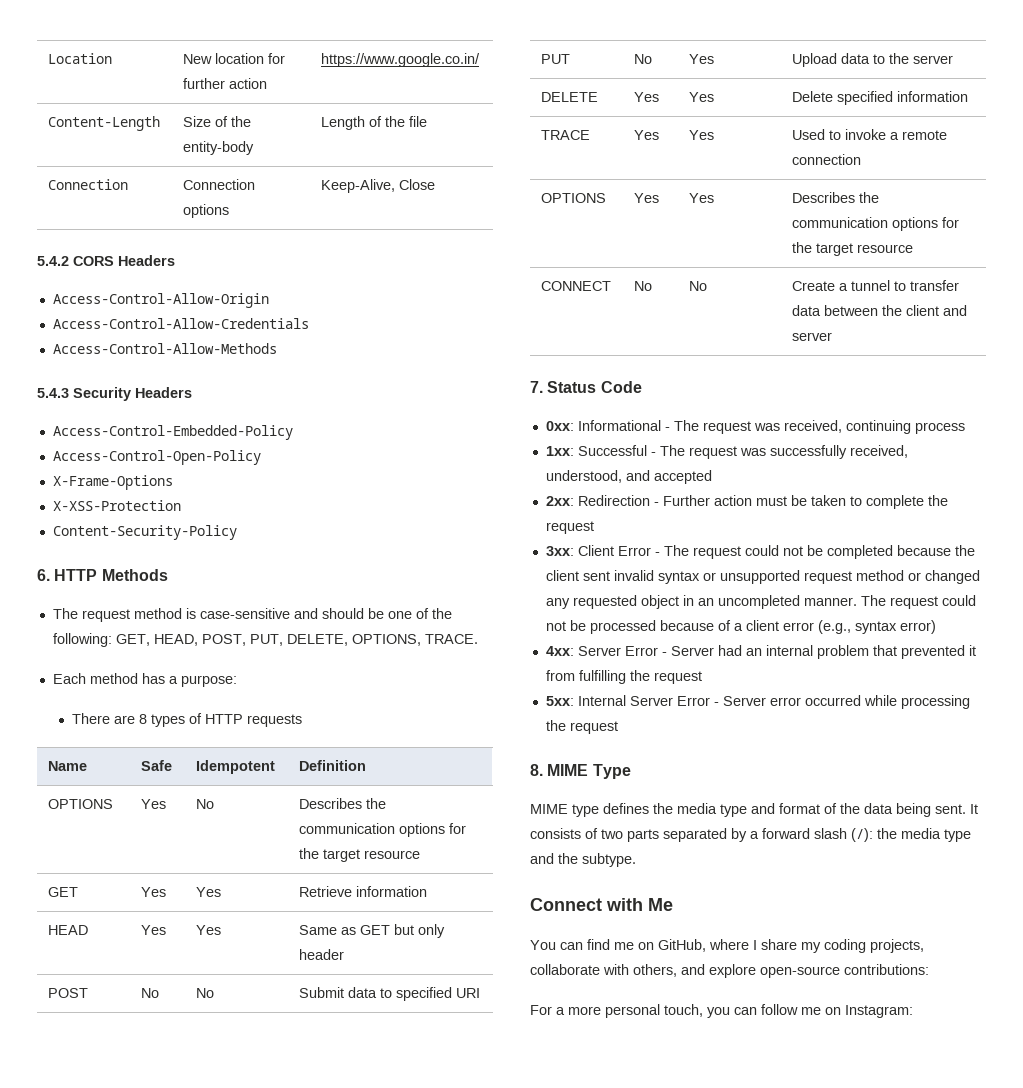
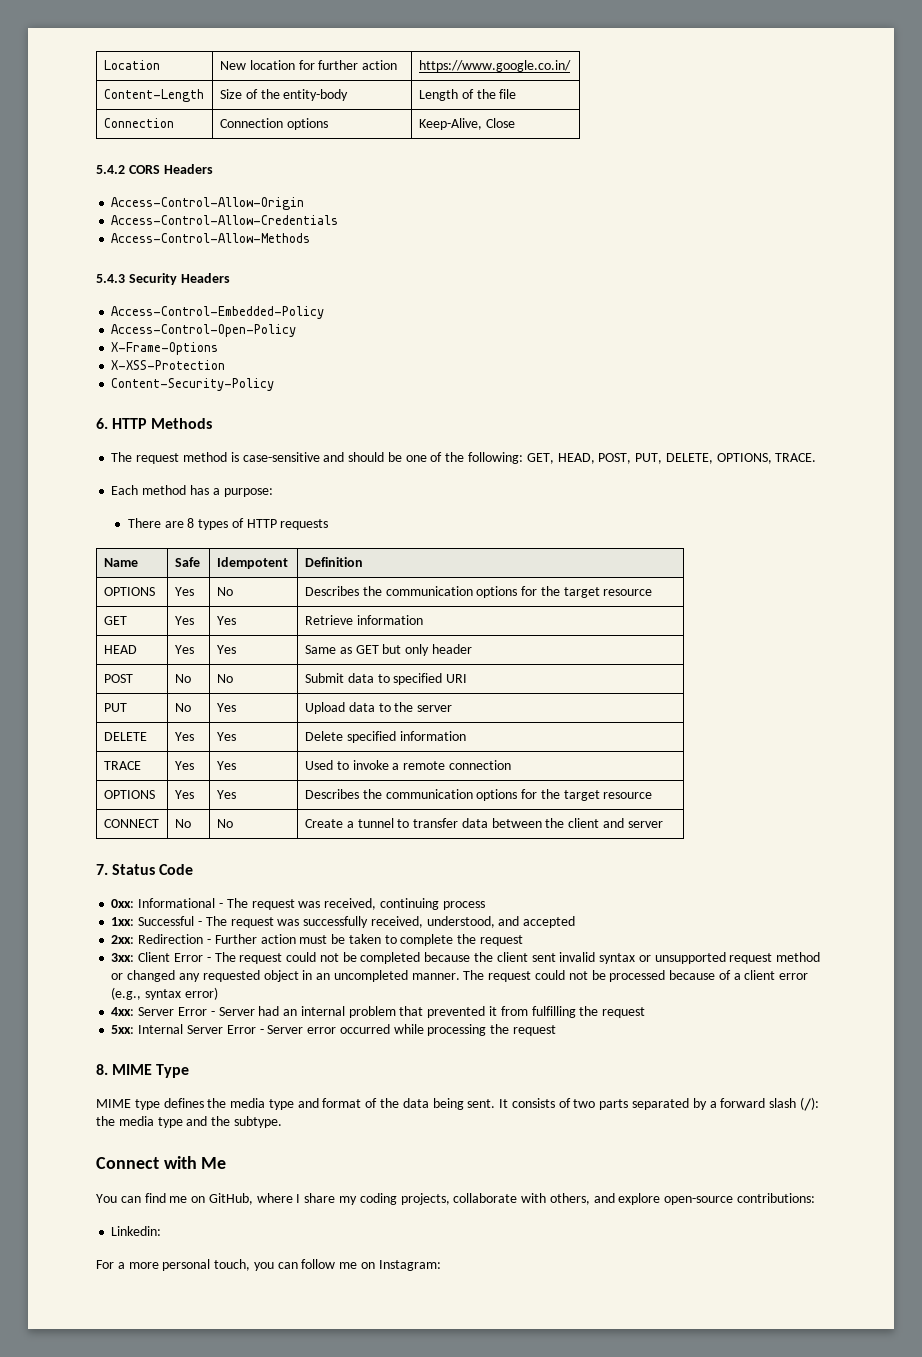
+ Linkedin:

